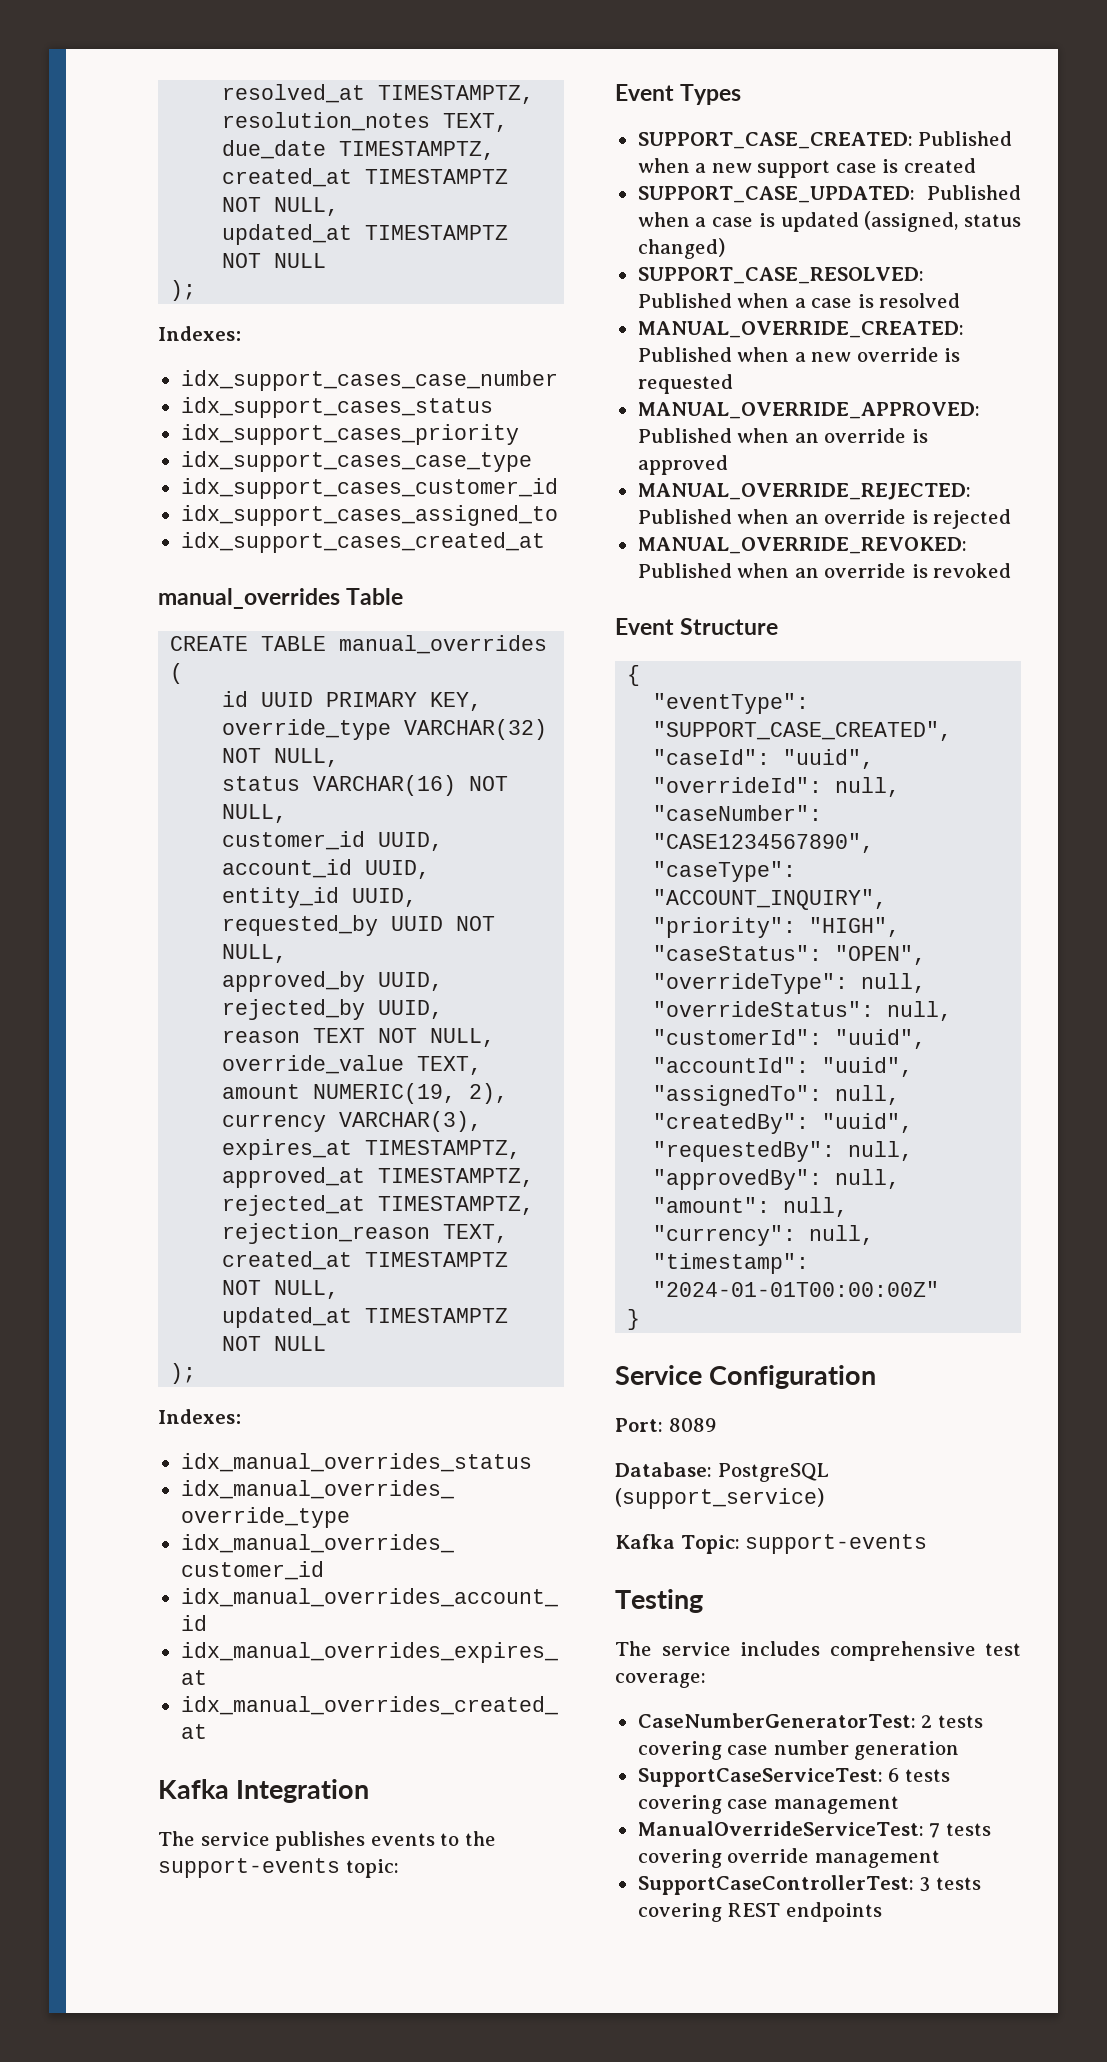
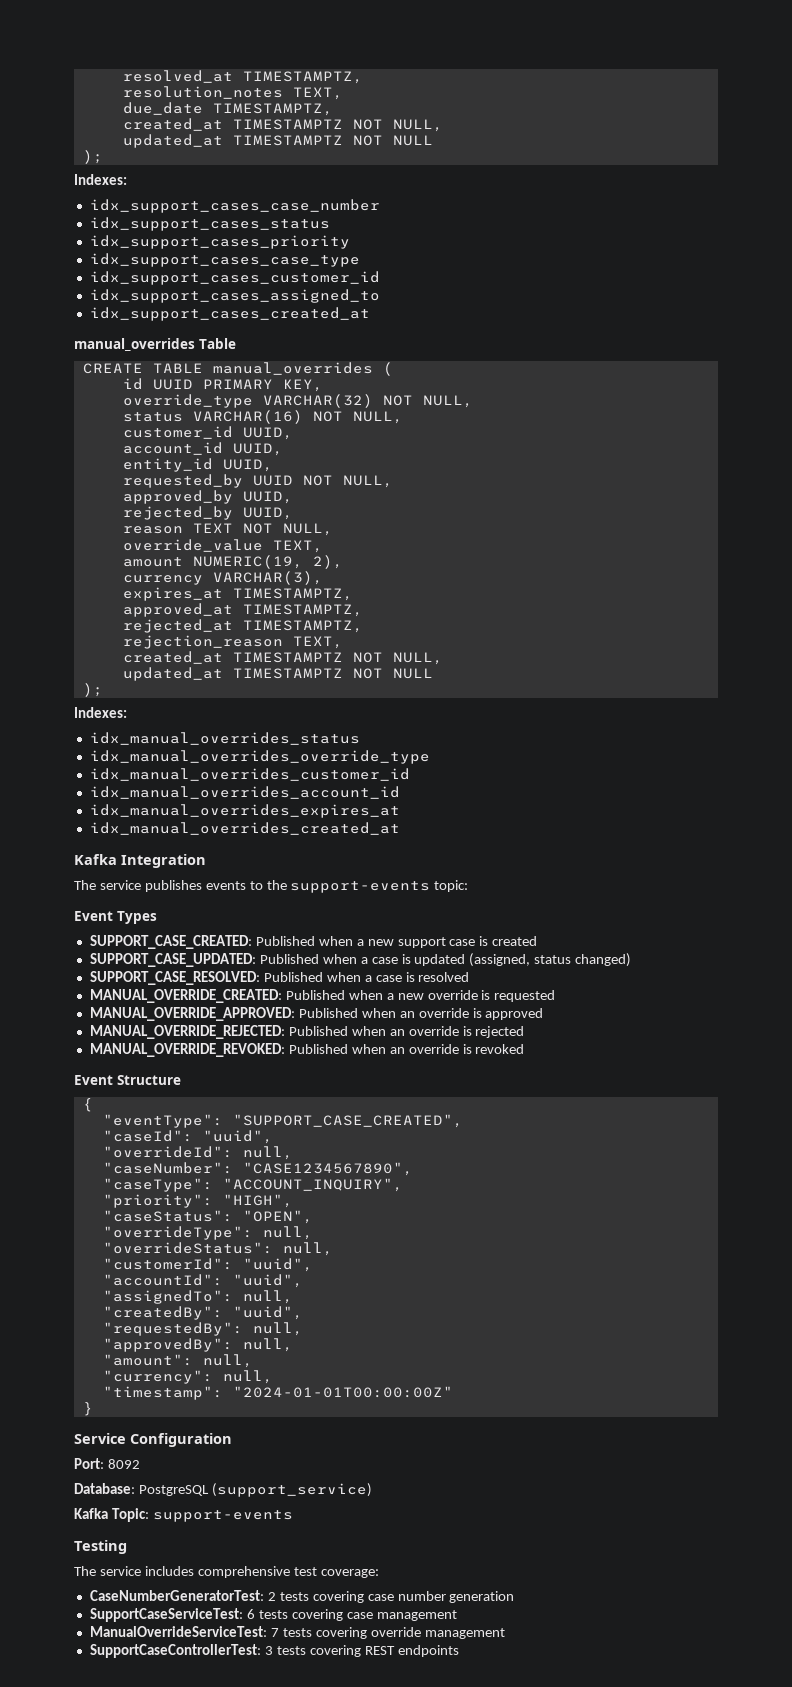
- Port: 8089
+ Port: 8092

